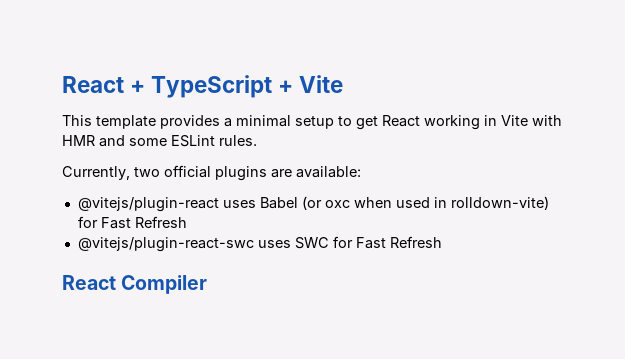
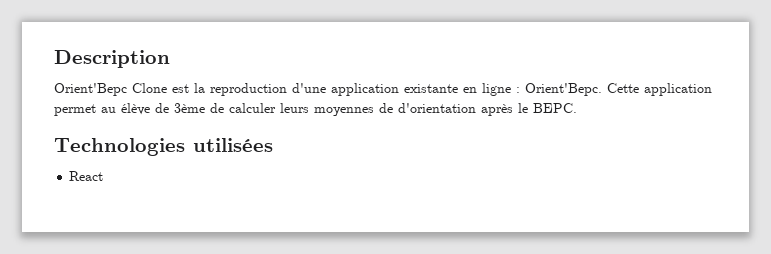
- React + TypeScript + Vite
- This template provides a minimal setup to get React working in Vite with HMR and some ESLint rules.
- Currently, two official plugins are available:
- @vitejs/plugin-react uses Babel (or oxc when used in rolldown-vite) for Fast Refresh
- @vitejs/plugin-react-swc uses SWC for Fast Refresh
- React Compiler
+ Description
+ Orient'Bepc Clone est la reproduction d'une application existante en ligne : Orient'Bepc. Cette application permet au élève de 3ème de calculer leurs moyennes de d'orientation après le BEPC.
+ Technologies utilisées
+ React

